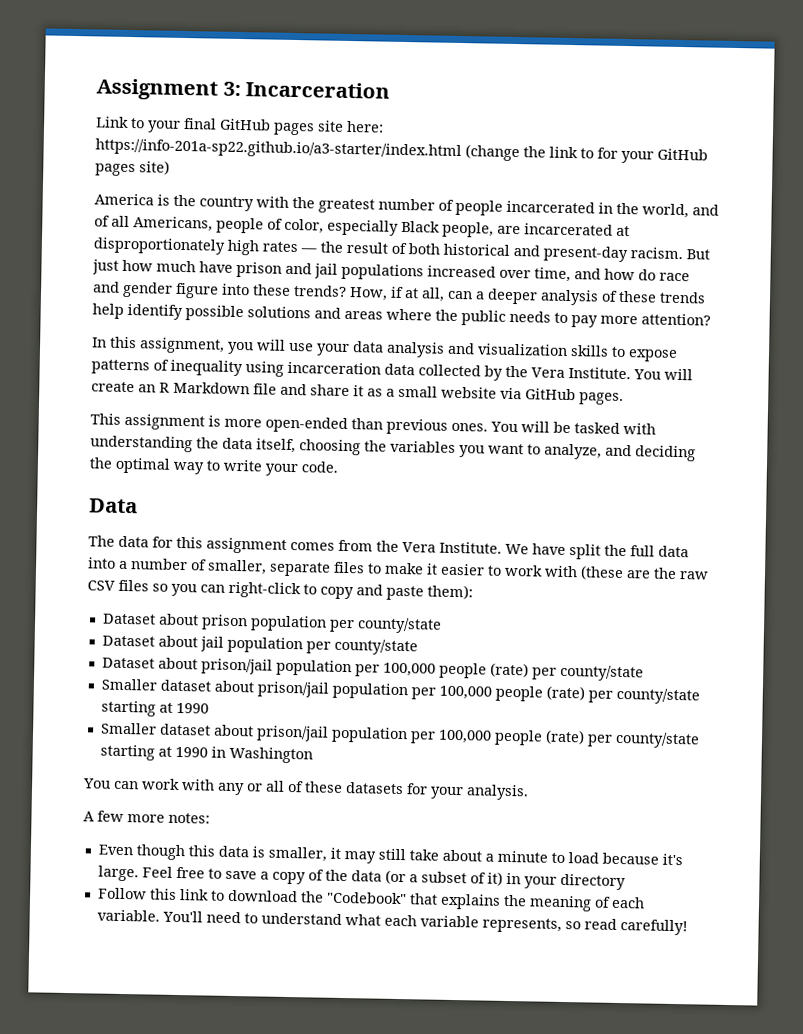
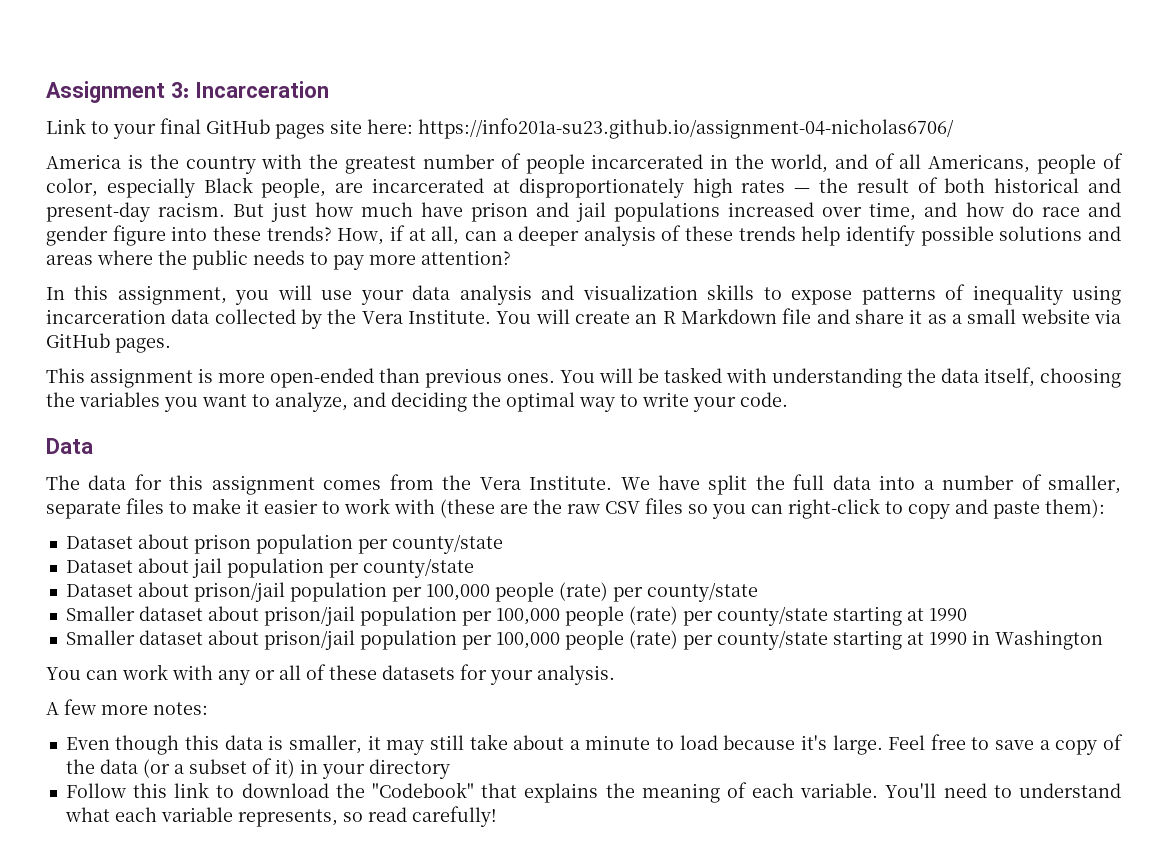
- Link to your final GitHub pages site here: https://info-201a-sp22.github.io/a3-starter/index.html (change the link to for your GitHub pages site)
+ Link to your final GitHub pages site here: https://info201a-su23.github.io/assignment-04-nicholas6706/

